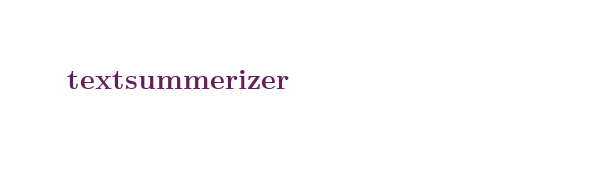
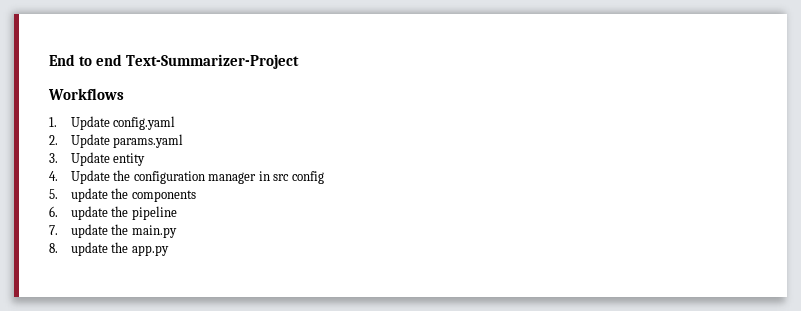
- textsummerizer
+ End to end Text-Summarizer-Project
+ Workflows
+ 1. Update config.yaml
+ 2. Update params.yaml
+ 3. Update entity
+ 4. Update the configuration manager in src config
+ 5. update the components
+ 6. update the pipeline
+ 7. update the main.py
+ 8. update the app.py

